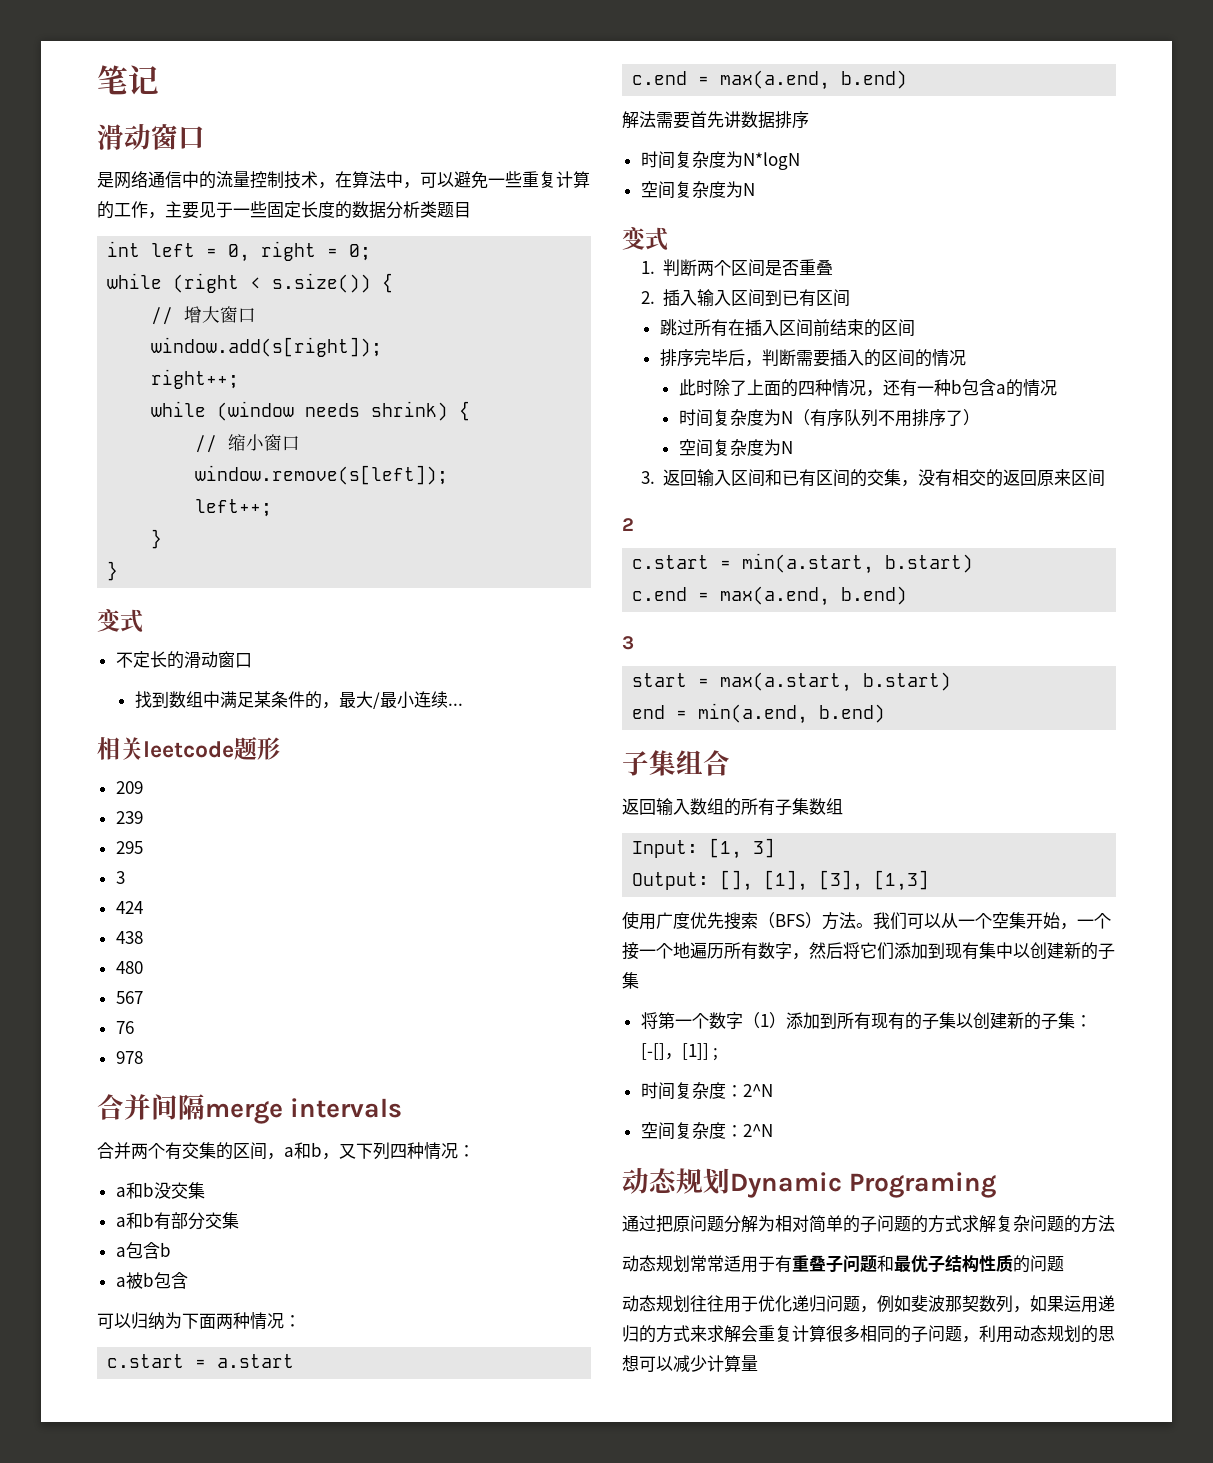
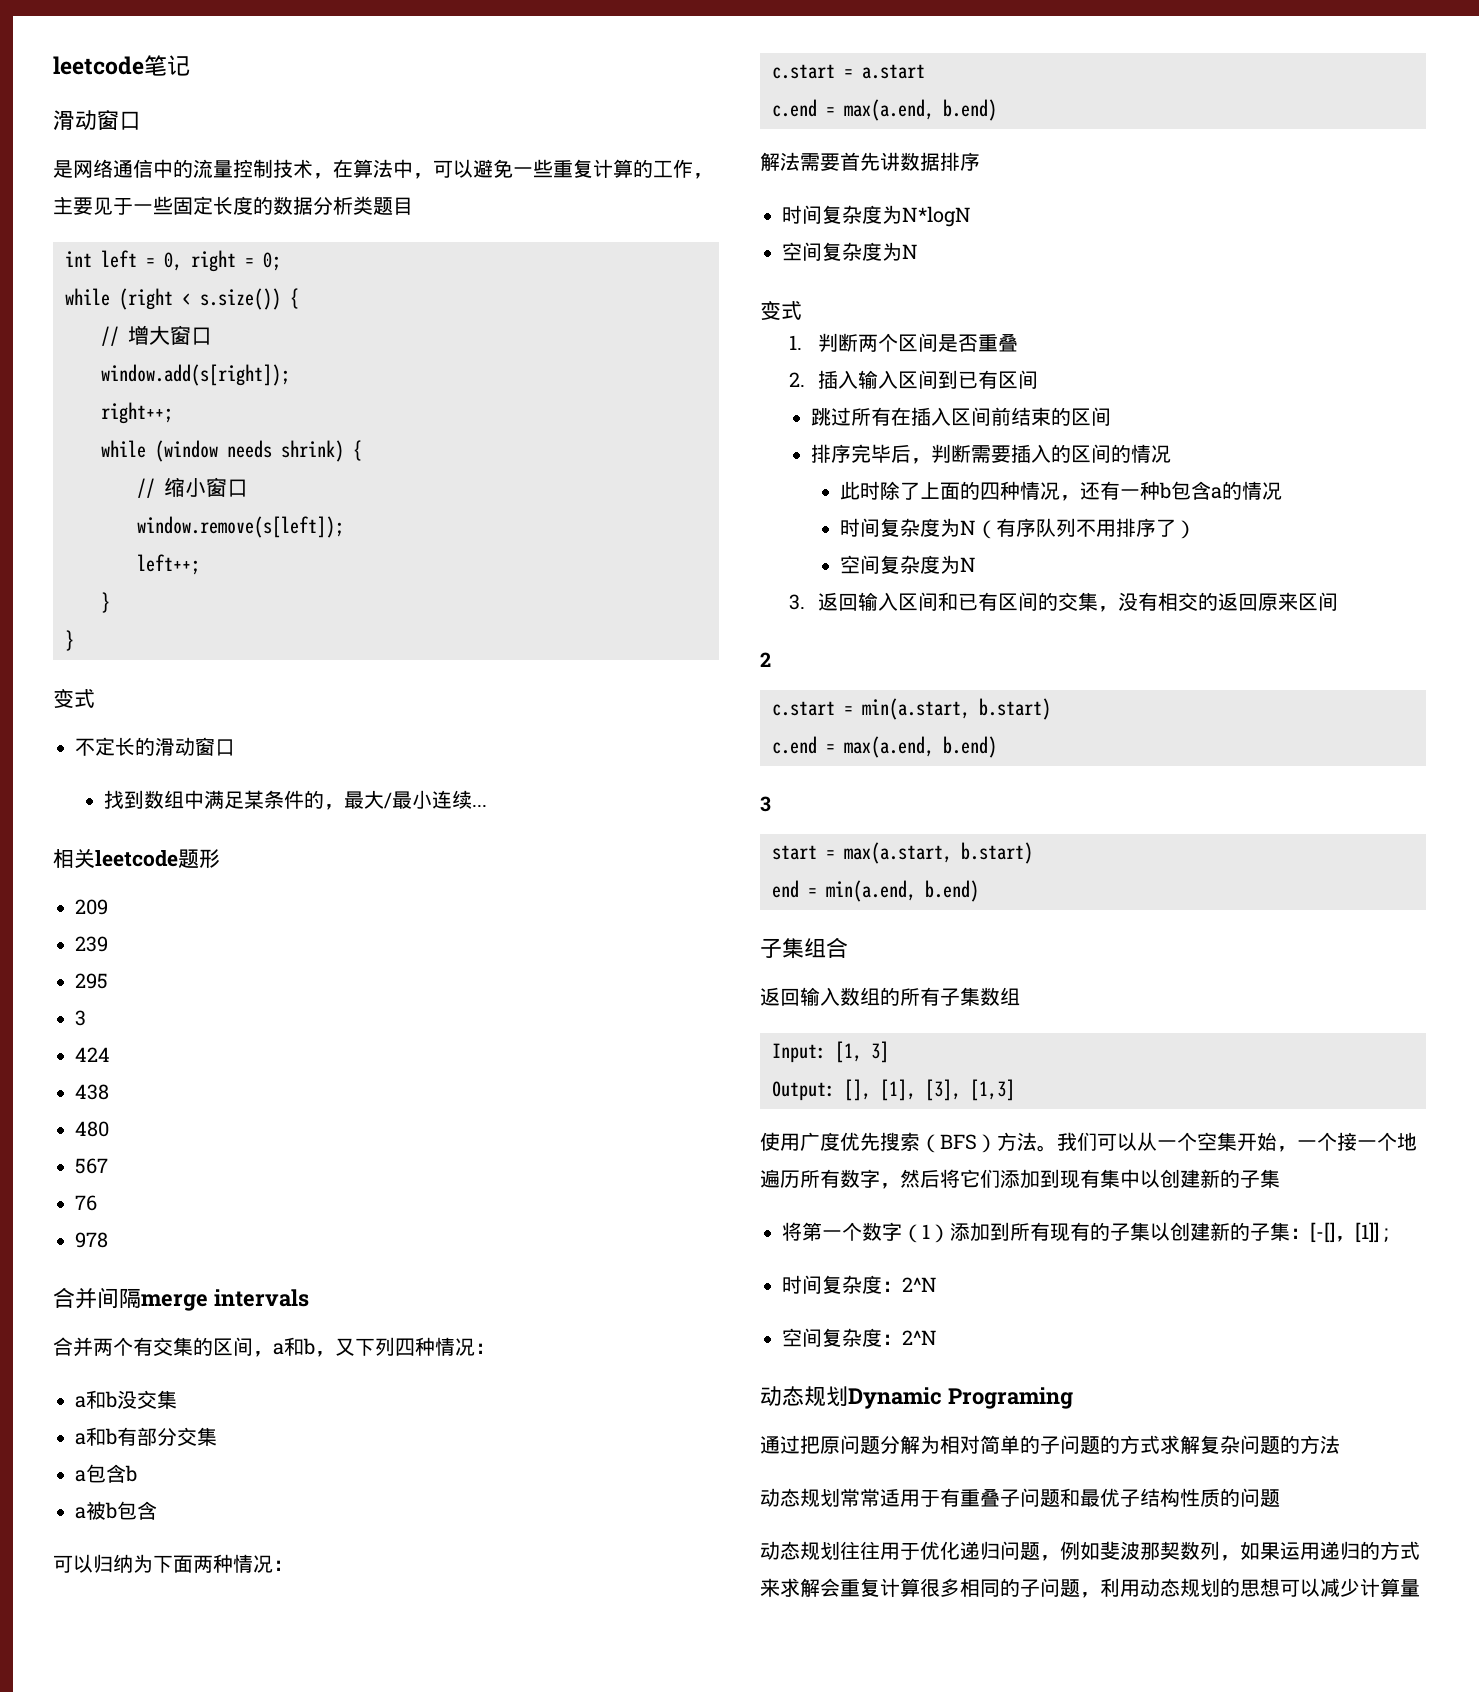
- 笔记
+ leetcode笔记

